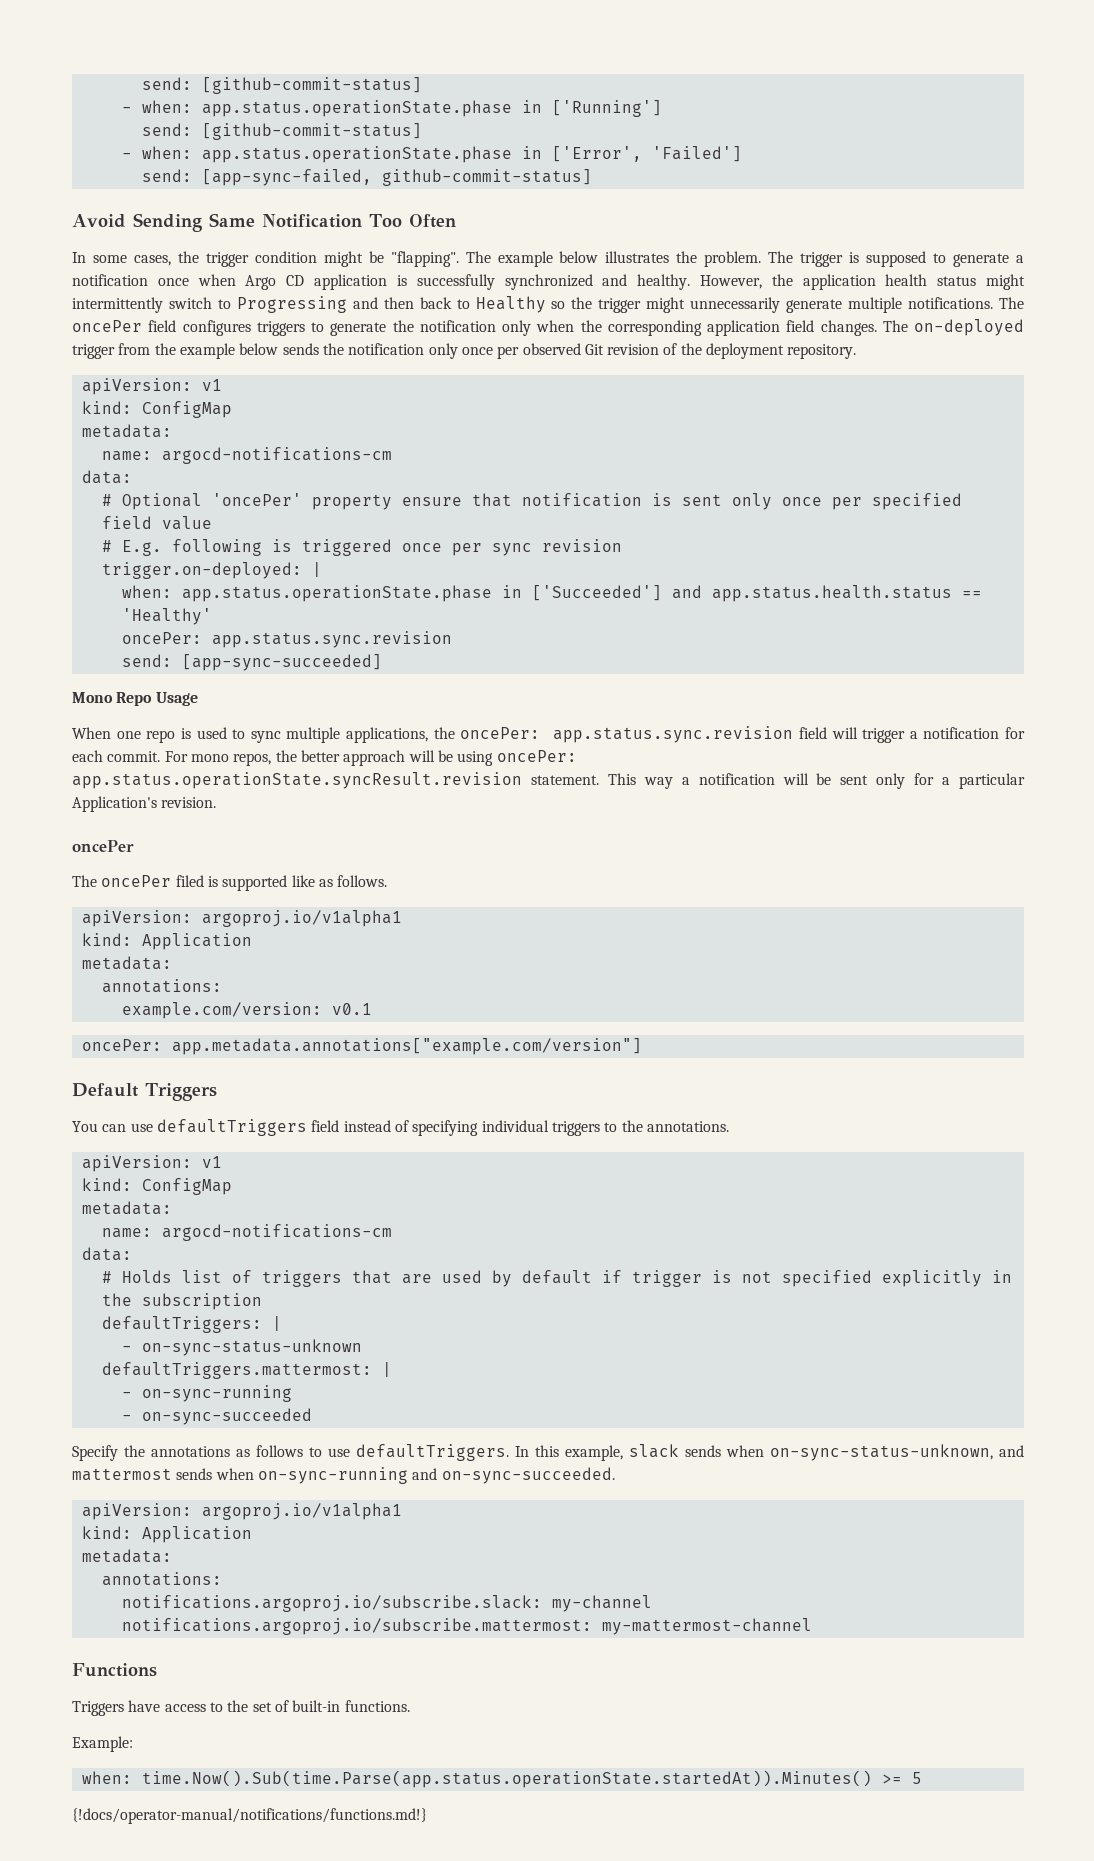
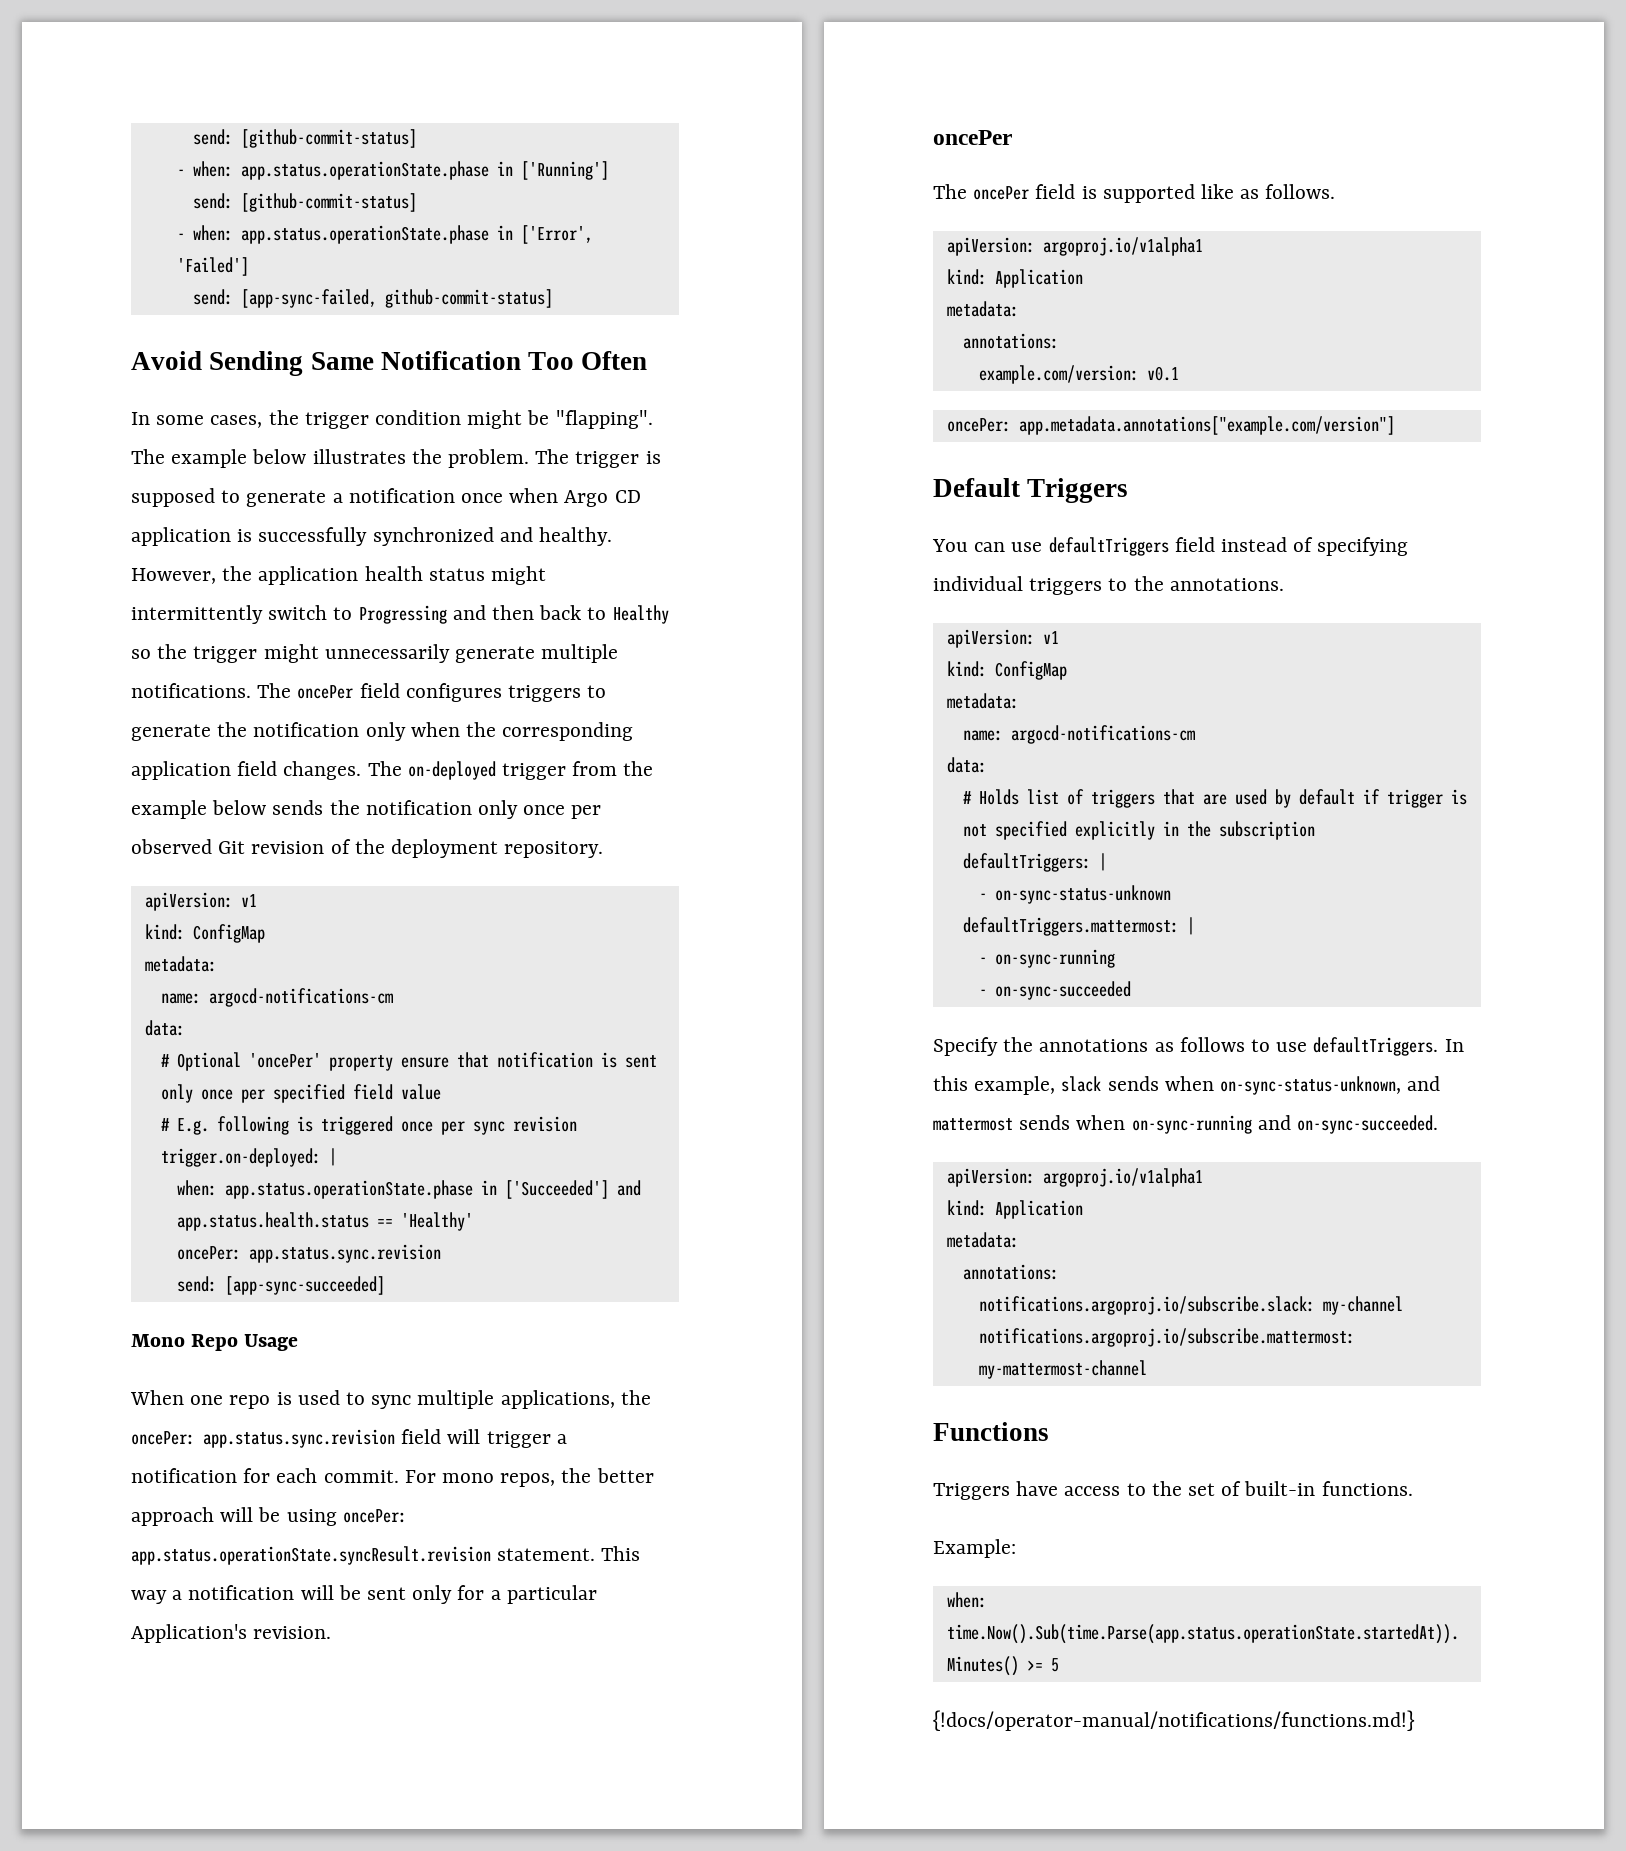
- The oncePer filed is supported like as follows.
+ The oncePer field is supported like as follows.

